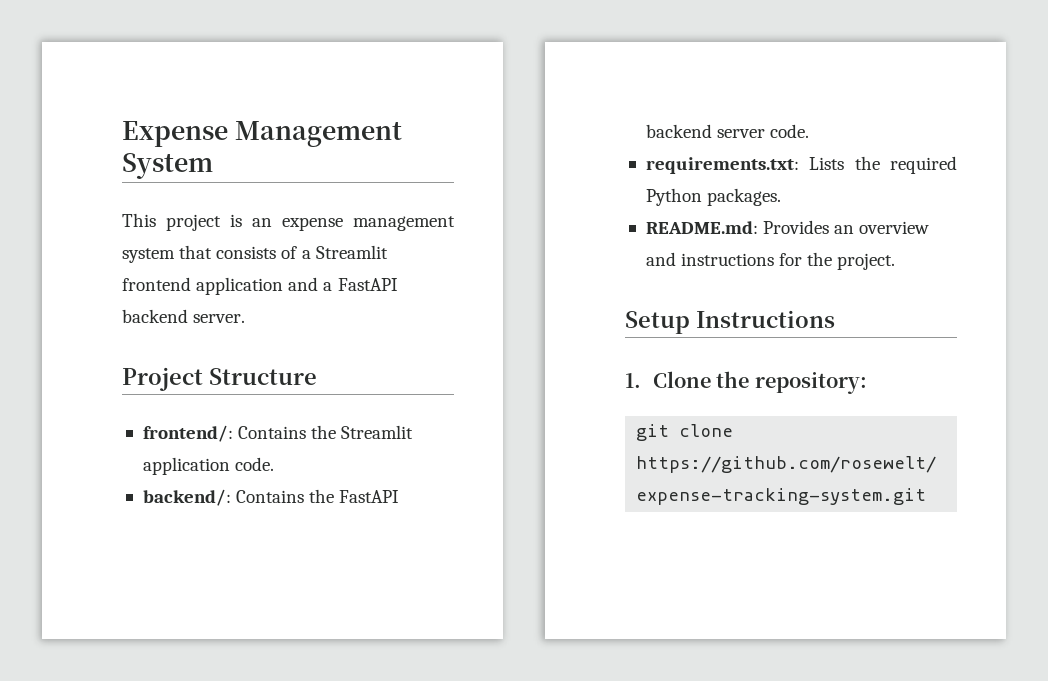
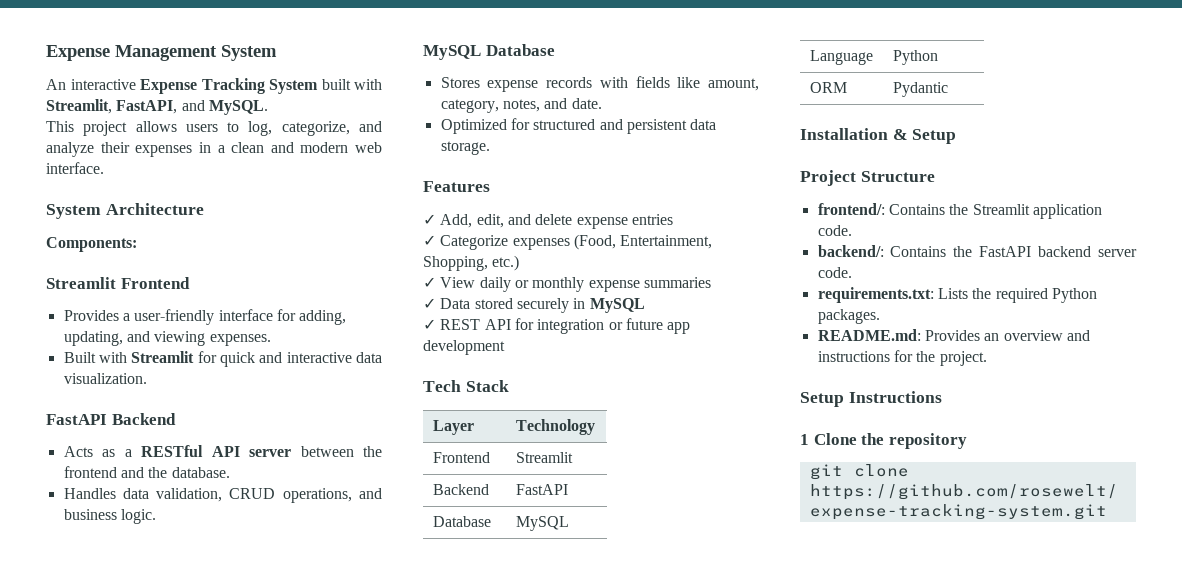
- This project is an expense management system that consists of a Streamlit frontend application and a FastAPI backend server.
+ An interactive Expense Tracking System built with Streamlit, FastAPI, and MySQL.
+ This project allows users to log, categorize, and analyze their expenses in a clean and modern web interface.
+ System Architecture
+ Components:
+ Streamlit Frontend
+ Provides a user-friendly interface for adding, updating, and viewing expenses.
+ Built with Streamlit for quick and interactive data visualization.
+ FastAPI Backend
+ Acts as a RESTful API server between the frontend and the database.
+ Handles data validation, CRUD operations, and business logic.
+ MySQL Database
+ Stores expense records with fields like amount, category, notes, and date.
+ Optimized for structured and persistent data storage.
+ Features
+ ✓ Add, edit, and delete expense entries
+ ✓ Categorize expenses (Food, Entertainment, Shopping, etc.)
+ ✓ View daily or monthly expense summaries
+ ✓ Data stored securely in MySQL
+ ✓ REST API for integration or future app development
+ Tech Stack
+ Layer | Technology
+ Frontend | Streamlit
+ Backend | FastAPI
+ Database | MySQL
+ Language | Python
+ ORM | Pydantic
+ Installation & Setup
- 1. Clone the repository:
+ 1 Clone the repository

